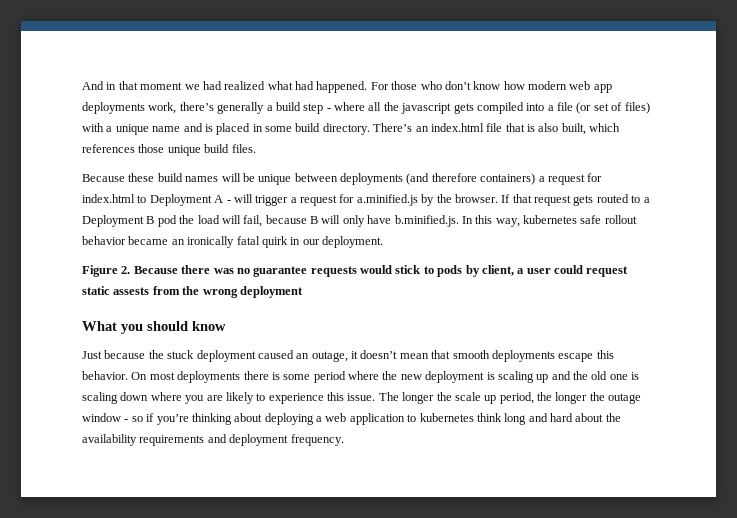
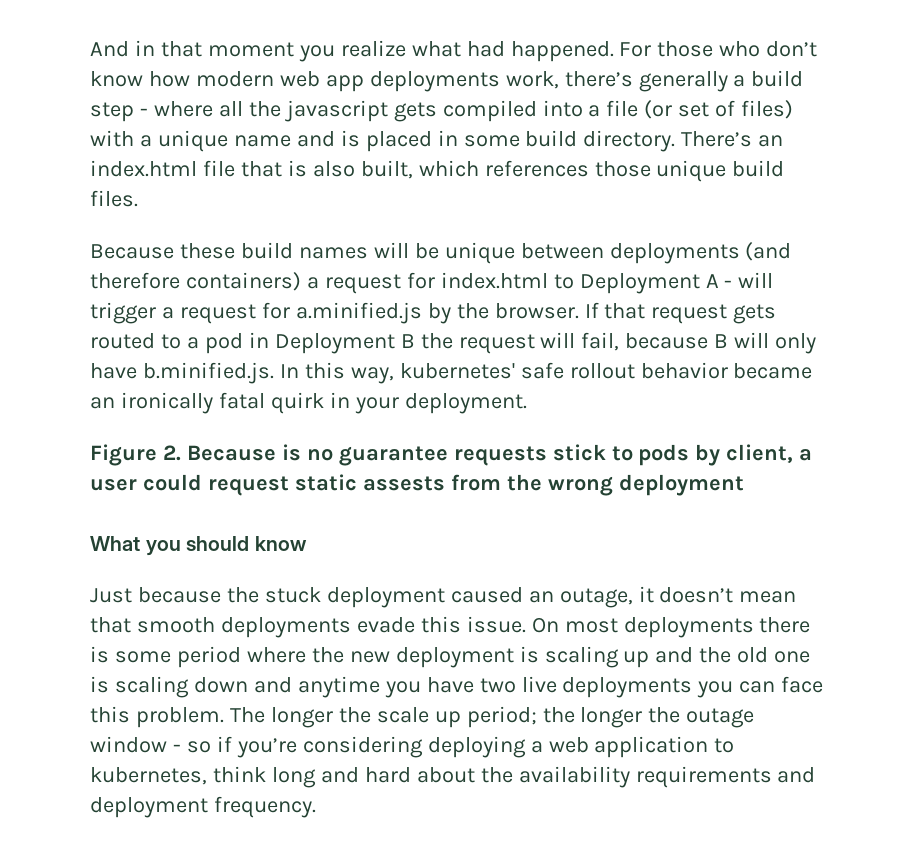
- And in that moment we had realized what had happened.
+ And in that moment you realize what had happened.
- If that request gets routed to a Deployment B pod the load will fail, because B will only have b.minified.js. In this way, kubernetes safe rollout behavior became an ironically fatal quirk in our deployment.
+ If that request gets routed to a pod in Deployment B the request will fail, because B will only have b.minified.js. In this way, kubernetes' safe rollout behavior became an ironically fatal quirk in your deployment.
- Figure 2. Because there was no guarantee requests would stick to pods by client, a user could request static assests from the wrong deployment
+ Figure 2. Because is no guarantee requests stick to pods by client, a user could request static assests from the wrong deployment
- Just because the stuck deployment caused an outage, it doesn’t mean that smooth deployments escape this behavior.
+ Just because the stuck deployment caused an outage, it doesn’t mean that smooth deployments evade this issue.
- On most deployments there is some period where the new deployment is scaling up and the old one is scaling down where you are likely to experience this issue.
+ On most deployments there is some period where the new deployment is scaling up and the old one is scaling down and anytime you have two live deployments you can face this problem.
- The longer the scale up period, the longer the outage window - so if you’re thinking about deploying a web application to kubernetes think long and hard about the availability requirements and deployment frequency.
+ The longer the scale up period; the longer the outage window - so if you’re considering deploying a web application to kubernetes, think long and hard about the availability requirements and deployment frequency.

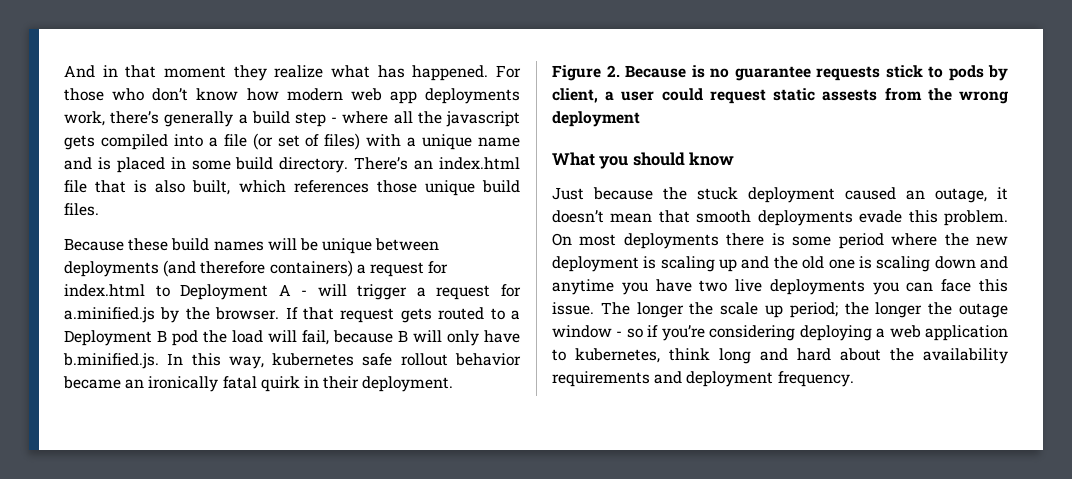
- And in that moment you realize what had happened.
+ And in that moment they realize what has happened.
- If that request gets routed to a pod in Deployment B the request will fail, because B will only have b.minified.js. In this way, kubernetes' safe rollout behavior became an ironically fatal quirk in your deployment.
+ If that request gets routed to a Deployment B pod the load will fail, because B will only have b.minified.js. In this way, kubernetes safe rollout behavior became an ironically fatal quirk in their deployment.
- Just because the stuck deployment caused an outage, it doesn’t mean that smooth deployments evade this issue.
+ Just because the stuck deployment caused an outage, it doesn’t mean that smooth deployments evade this problem.
- On most deployments there is some period where the new deployment is scaling up and the old one is scaling down and anytime you have two live deployments you can face this problem.
+ On most deployments there is some period where the new deployment is scaling up and the old one is scaling down and anytime you have two live deployments you can face this issue.

